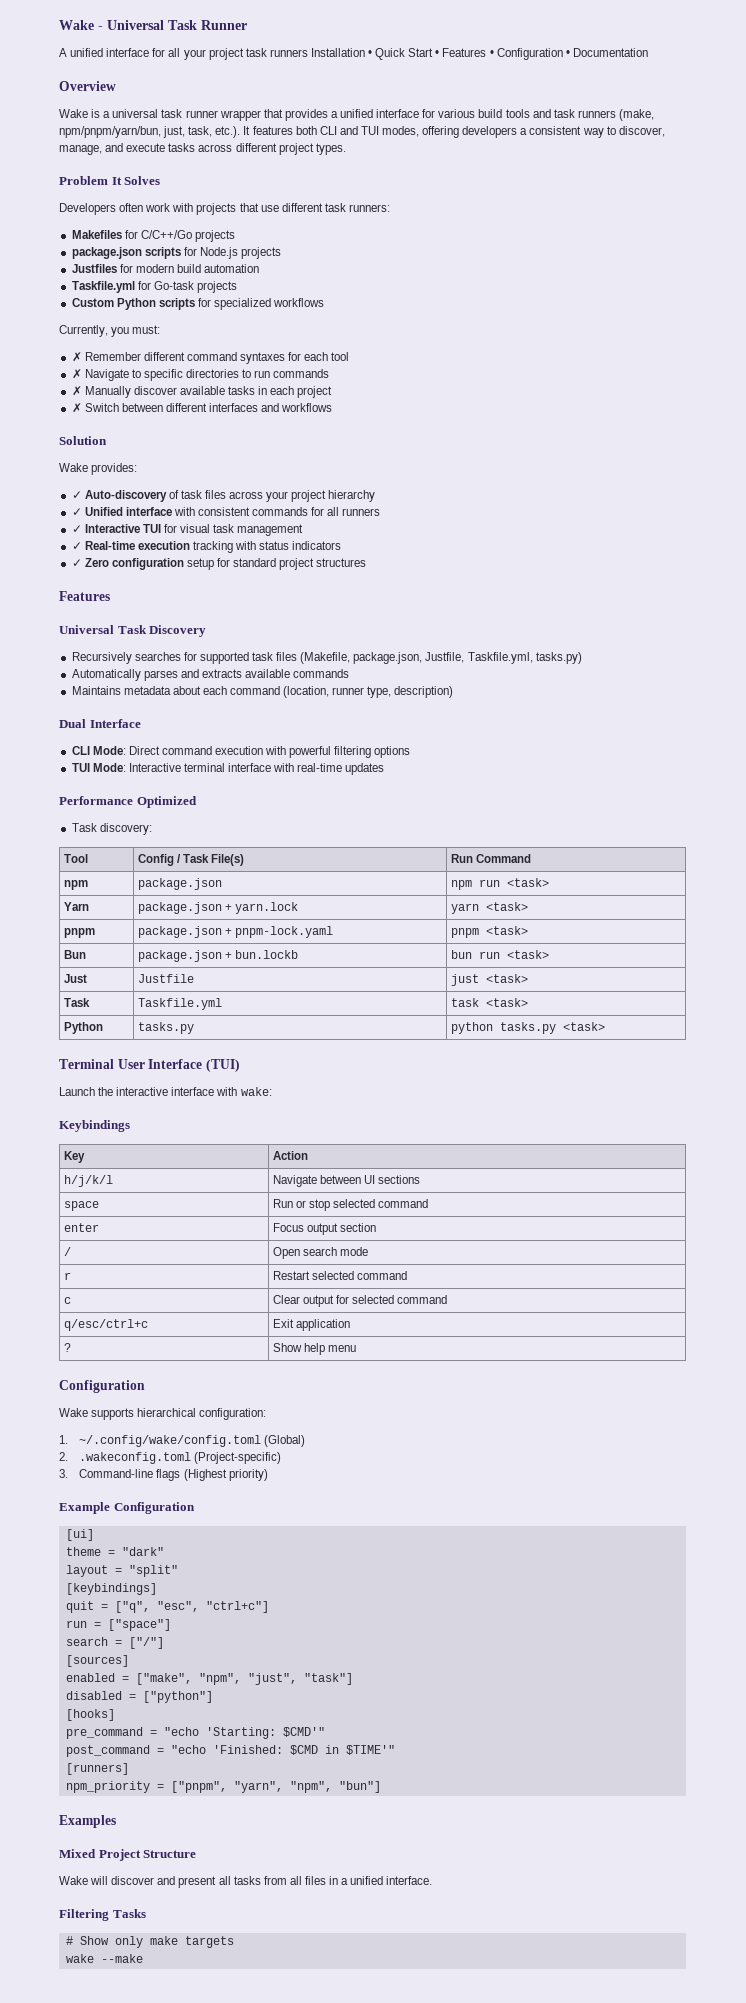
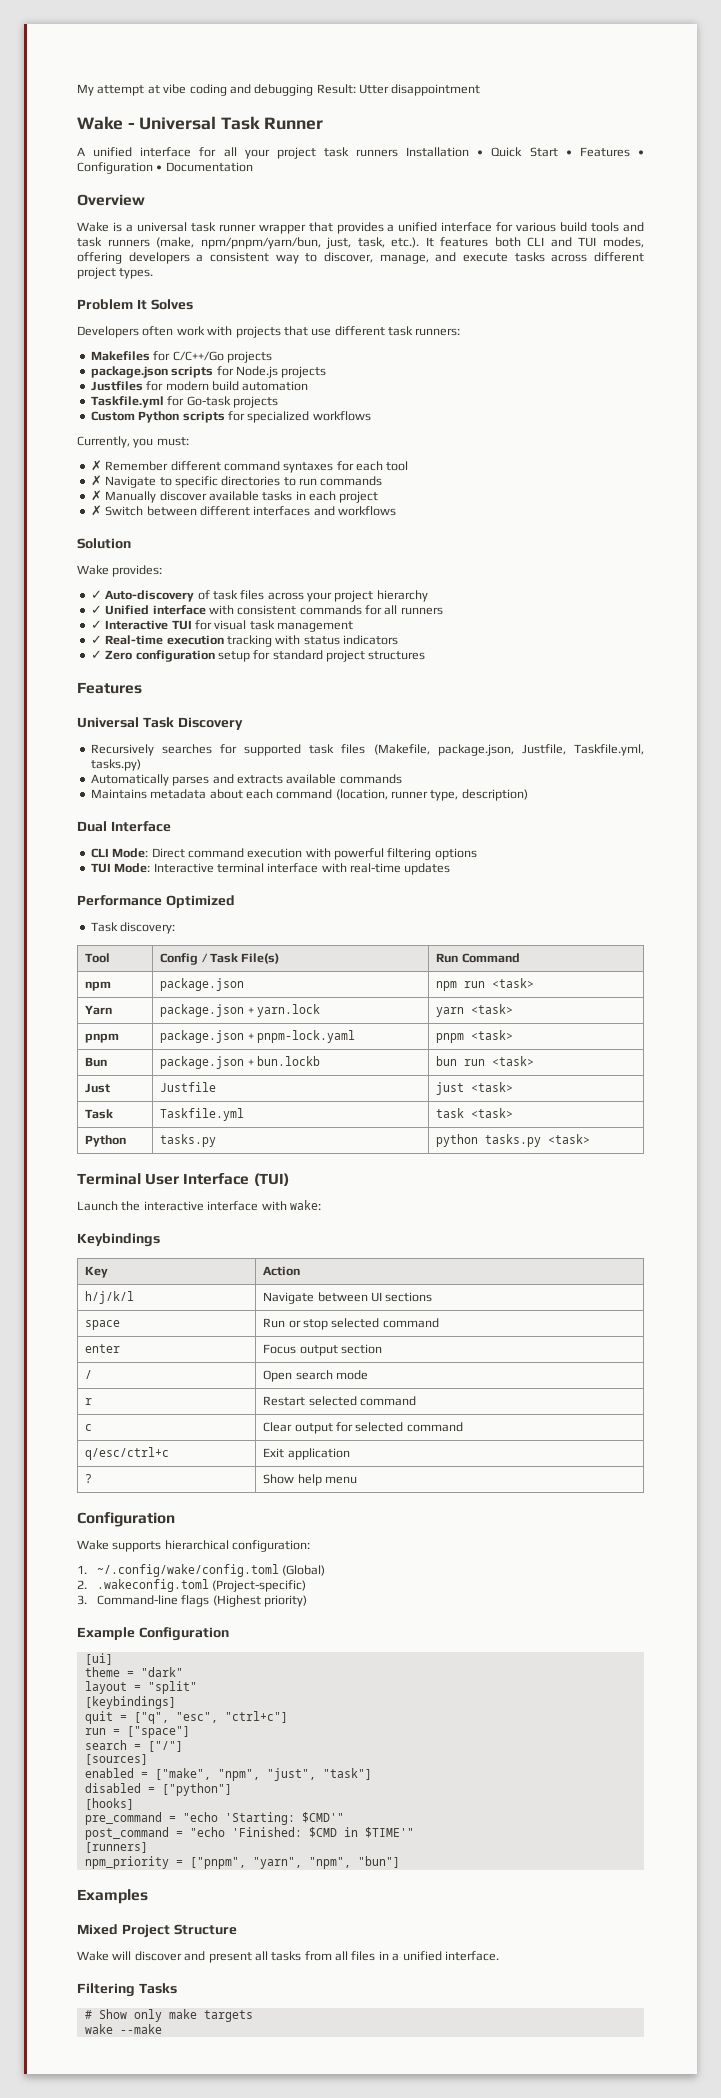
+ My attempt at vibe coding and debugging Result: Utter disappointment

